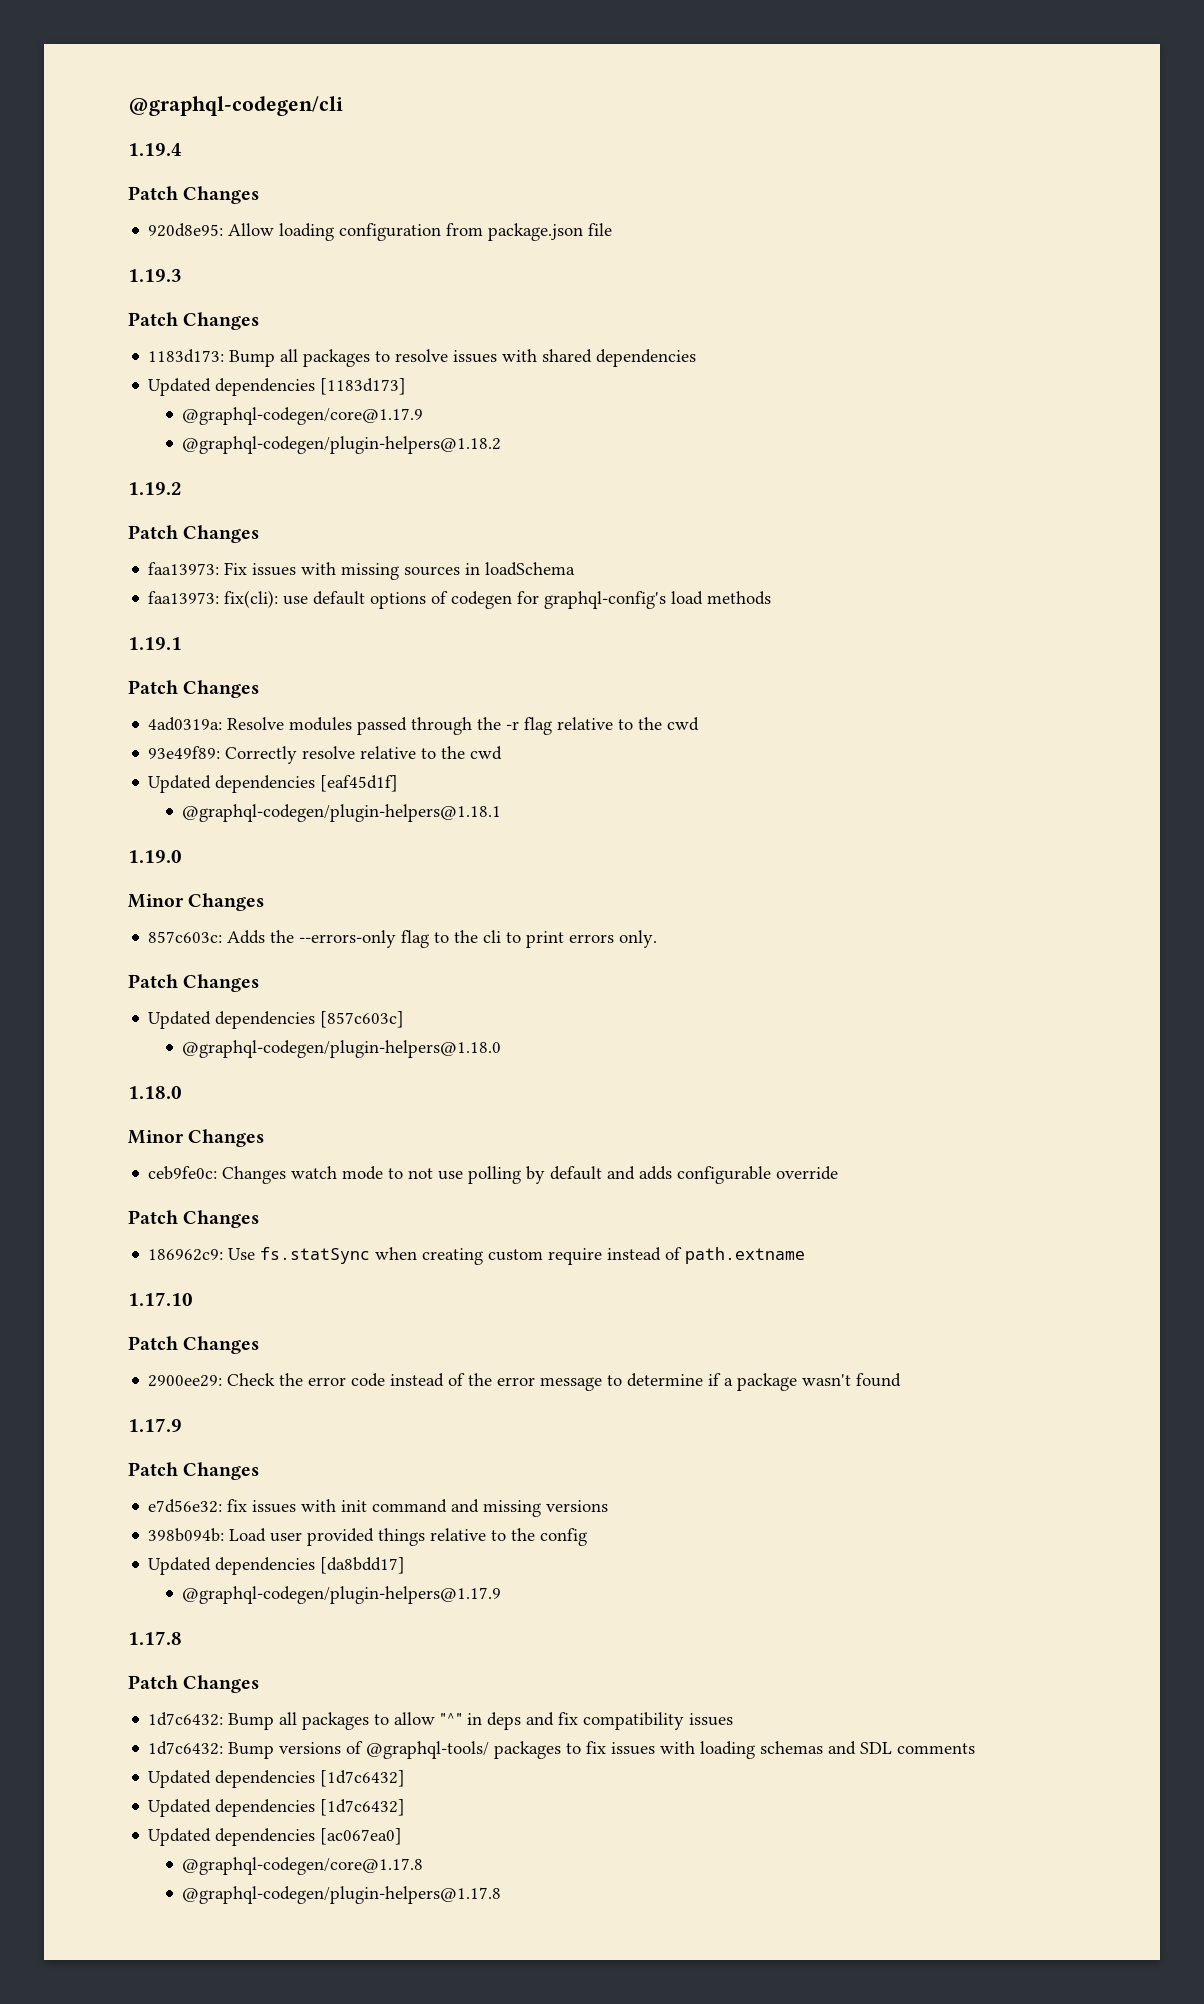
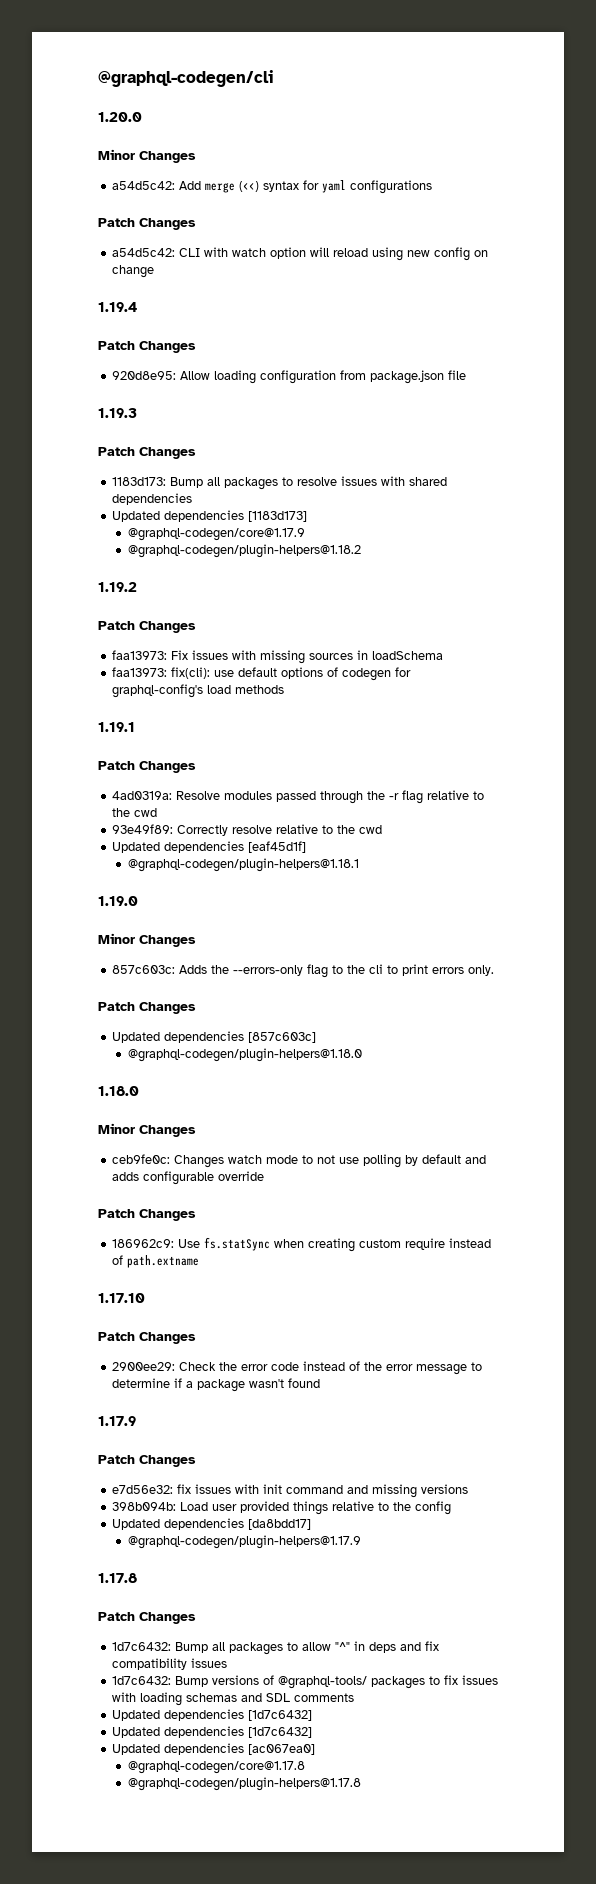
+ 1.20.0
+ Minor Changes
+ a54d5c42: Add merge (<<) syntax for yaml configurations
+ Patch Changes
+ a54d5c42: CLI with watch option will reload using new config on change

